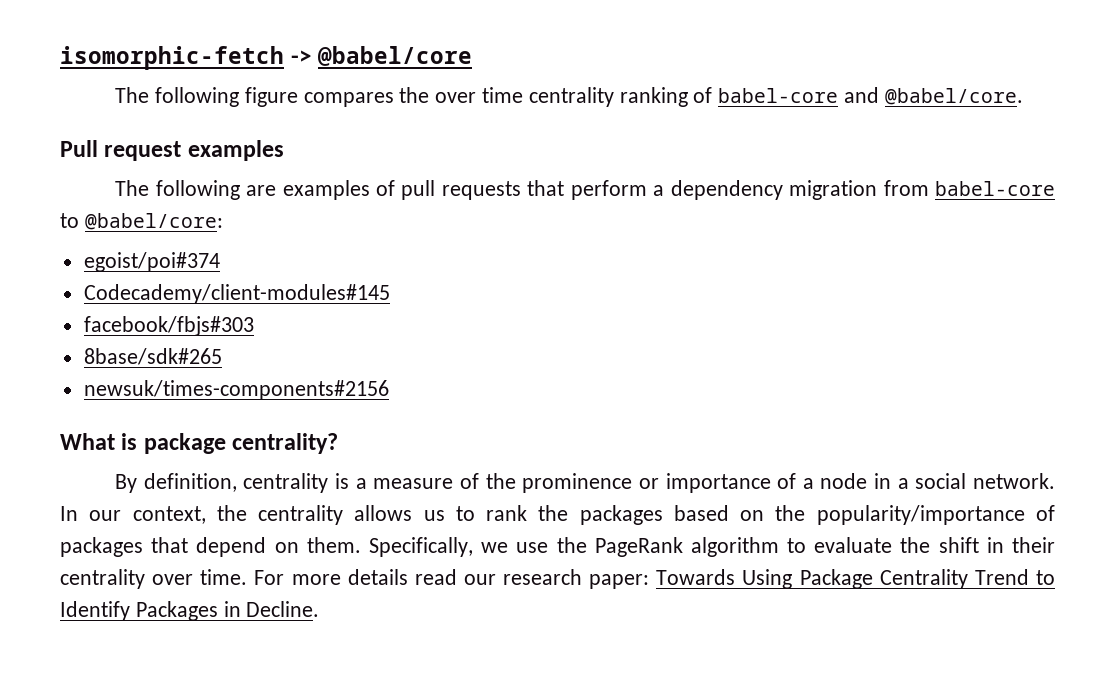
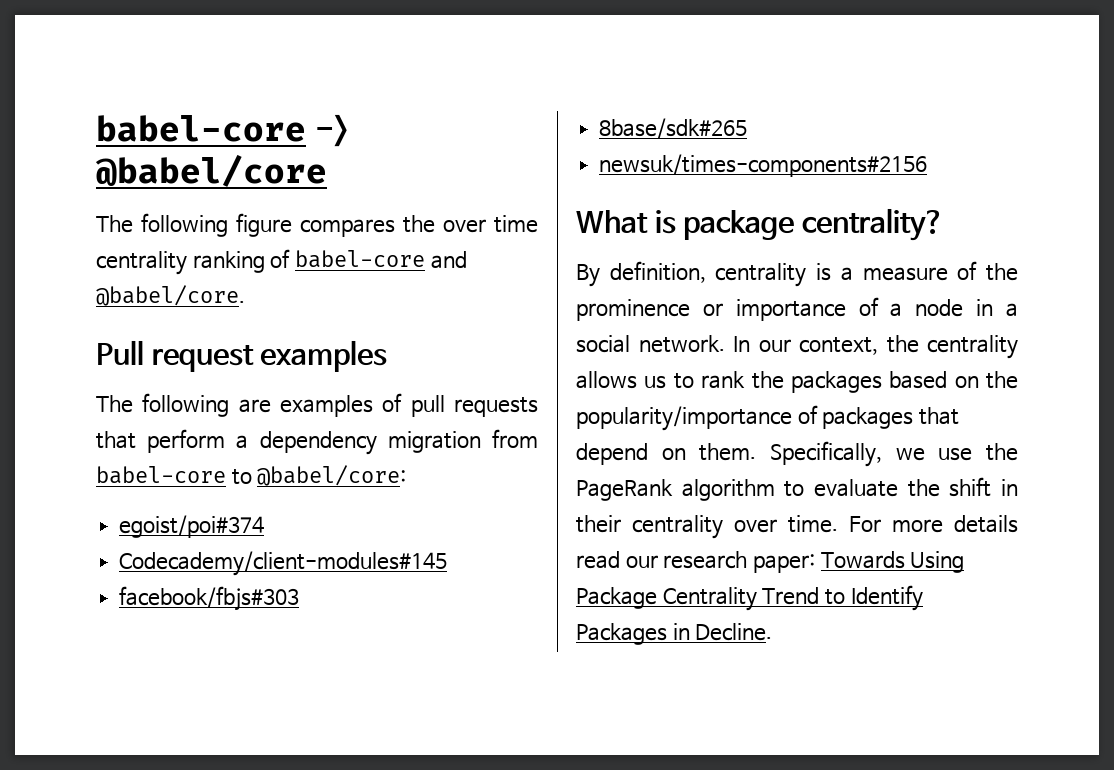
- isomorphic-fetch -> @babel/core
+ babel-core -> @babel/core

